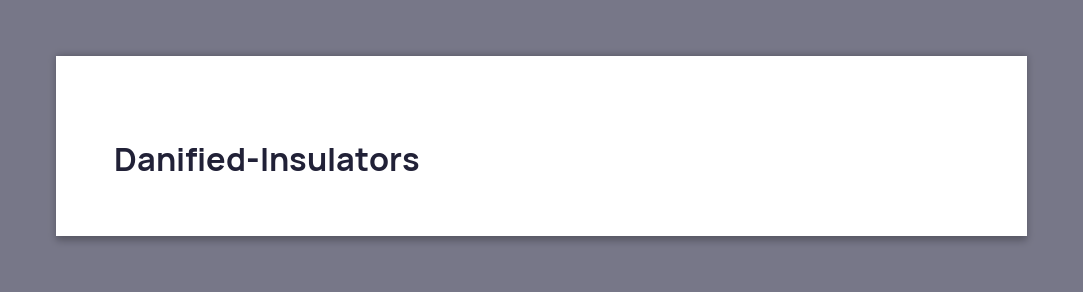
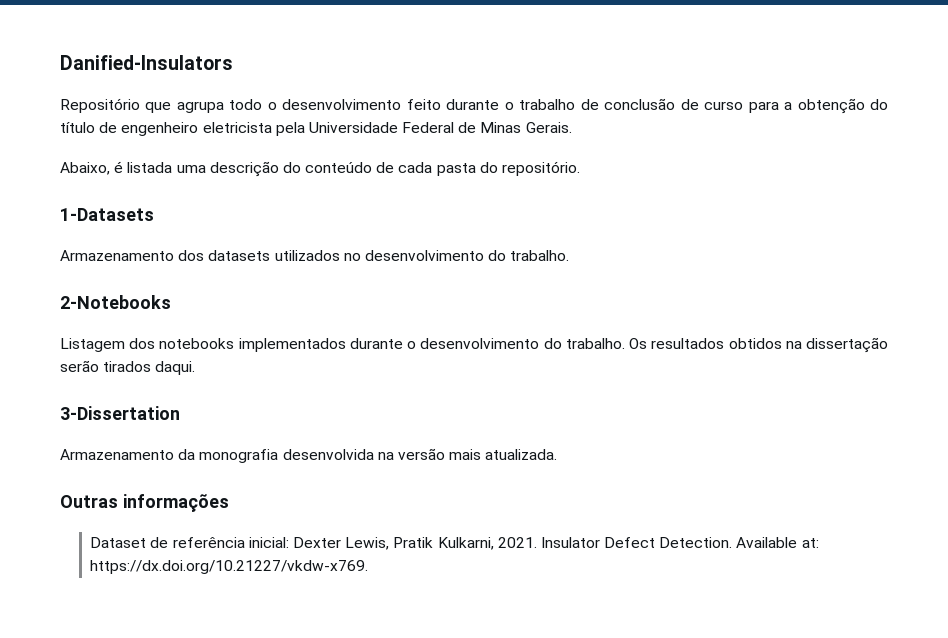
+ Repositório que agrupa todo o desenvolvimento feito durante o trabalho de conclusão de curso para a obtenção do título de engenheiro eletricista pela Universidade Federal de Minas Gerais.
+ Abaixo, é listada uma descrição do conteúdo de cada pasta do repositório.
+ 1-Datasets
+ Armazenamento dos datasets utilizados no desenvolvimento do trabalho.
+ 2-Notebooks
+ Listagem dos notebooks implementados durante o desenvolvimento do trabalho. Os resultados obtidos na dissertação serão tirados daqui.
+ 3-Dissertation
+ Armazenamento da monografia desenvolvida na versão mais atualizada.
+ Outras informações
+ Dataset de referência inicial: Dexter Lewis, Pratik Kulkarni, 2021. Insulator Defect Detection. Available at: https://dx.doi.org/10.21227/vkdw-x769.

